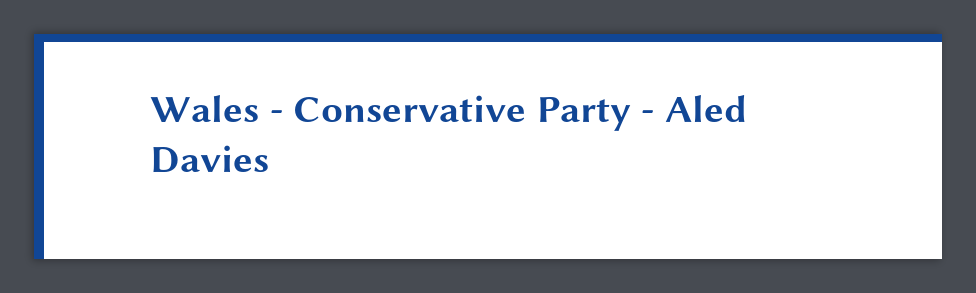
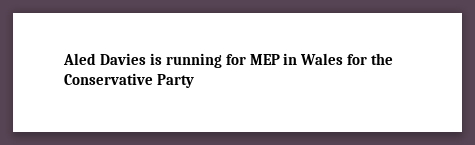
- Wales - Conservative Party - Aled Davies
+ Aled Davies is running for MEP in Wales for the Conservative Party

